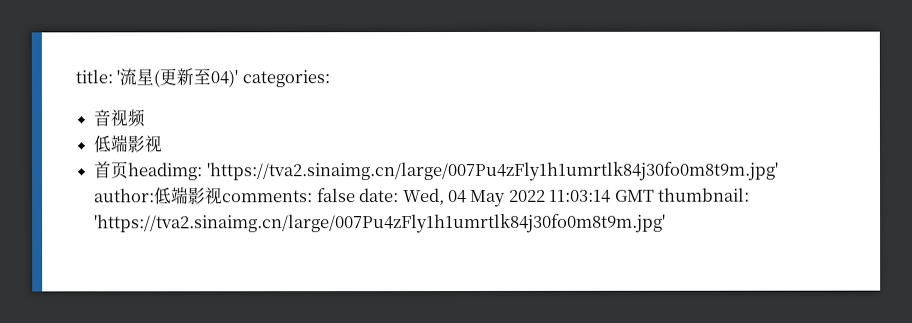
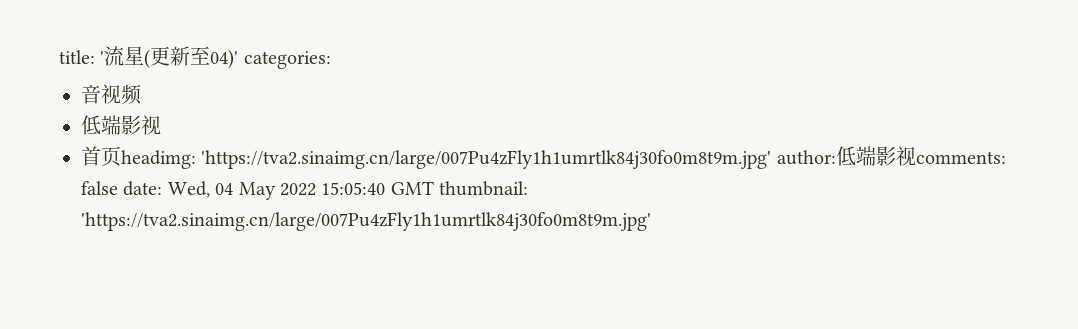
- 首页headimg: 'https://tva2.sinaimg.cn/large/007Pu4zFly1h1umrtlk84j30fo0m8t9m.jpg' author:低端影视comments: false date: Wed, 04 May 2022 11:03:14 GMT thumbnail: 'https://tva2.sinaimg.cn/large/007Pu4zFly1h1umrtlk84j30fo0m8t9m.jpg'
+ 首页headimg: 'https://tva2.sinaimg.cn/large/007Pu4zFly1h1umrtlk84j30fo0m8t9m.jpg' author:低端影视comments: false date: Wed, 04 May 2022 15:05:40 GMT thumbnail: 'https://tva2.sinaimg.cn/large/007Pu4zFly1h1umrtlk84j30fo0m8t9m.jpg'

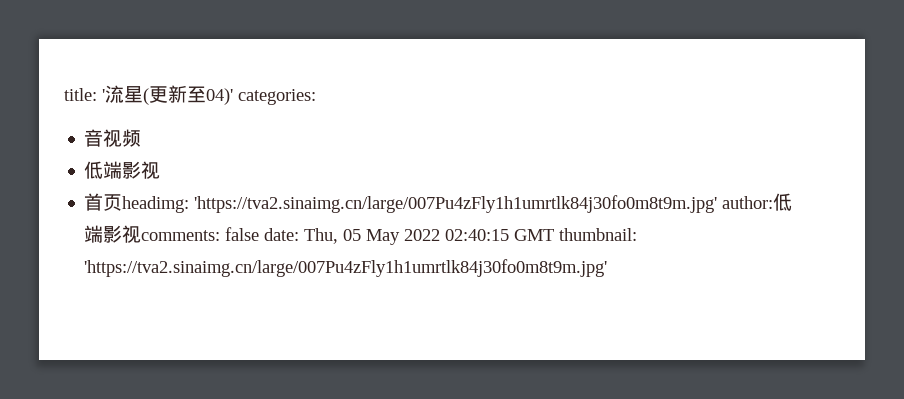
- 首页headimg: 'https://tva2.sinaimg.cn/large/007Pu4zFly1h1umrtlk84j30fo0m8t9m.jpg' author:低端影视comments: false date: Wed, 04 May 2022 15:05:40 GMT thumbnail: 'https://tva2.sinaimg.cn/large/007Pu4zFly1h1umrtlk84j30fo0m8t9m.jpg'
+ 首页headimg: 'https://tva2.sinaimg.cn/large/007Pu4zFly1h1umrtlk84j30fo0m8t9m.jpg' author:低端影视comments: false date: Thu, 05 May 2022 02:40:15 GMT thumbnail: 'https://tva2.sinaimg.cn/large/007Pu4zFly1h1umrtlk84j30fo0m8t9m.jpg'

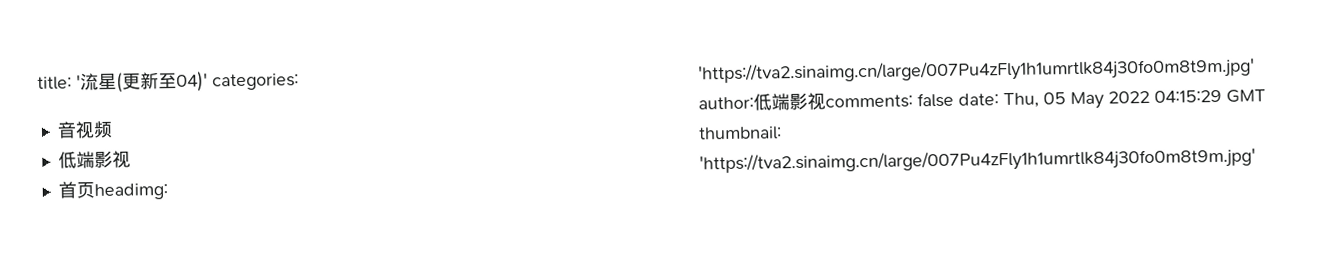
- 首页headimg: 'https://tva2.sinaimg.cn/large/007Pu4zFly1h1umrtlk84j30fo0m8t9m.jpg' author:低端影视comments: false date: Thu, 05 May 2022 02:40:15 GMT thumbnail: 'https://tva2.sinaimg.cn/large/007Pu4zFly1h1umrtlk84j30fo0m8t9m.jpg'
+ 首页headimg: 'https://tva2.sinaimg.cn/large/007Pu4zFly1h1umrtlk84j30fo0m8t9m.jpg' author:低端影视comments: false date: Thu, 05 May 2022 04:15:29 GMT thumbnail: 'https://tva2.sinaimg.cn/large/007Pu4zFly1h1umrtlk84j30fo0m8t9m.jpg'

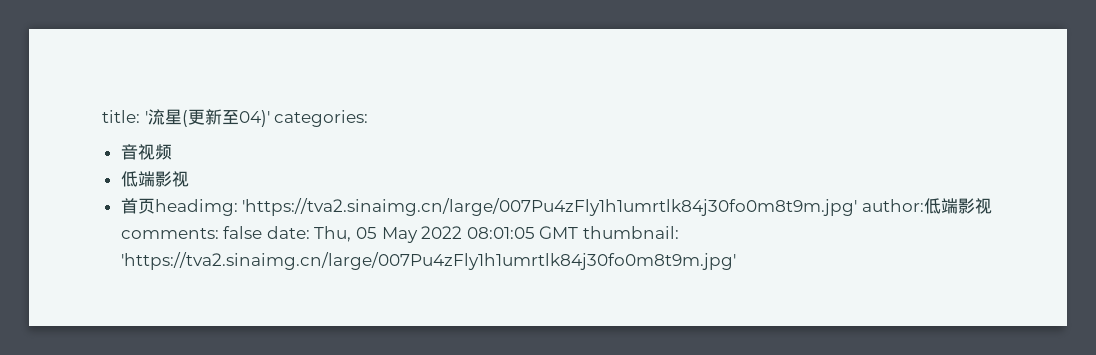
- 首页headimg: 'https://tva2.sinaimg.cn/large/007Pu4zFly1h1umrtlk84j30fo0m8t9m.jpg' author:低端影视comments: false date: Thu, 05 May 2022 04:15:29 GMT thumbnail: 'https://tva2.sinaimg.cn/large/007Pu4zFly1h1umrtlk84j30fo0m8t9m.jpg'
+ 首页headimg: 'https://tva2.sinaimg.cn/large/007Pu4zFly1h1umrtlk84j30fo0m8t9m.jpg' author:低端影视comments: false date: Thu, 05 May 2022 08:01:05 GMT thumbnail: 'https://tva2.sinaimg.cn/large/007Pu4zFly1h1umrtlk84j30fo0m8t9m.jpg'

